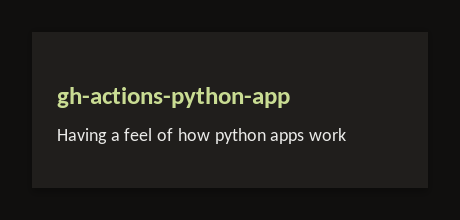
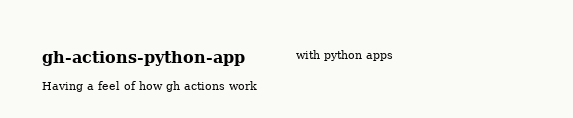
- Having a feel of how python apps work
+ Having a feel of how gh actions work with python apps

